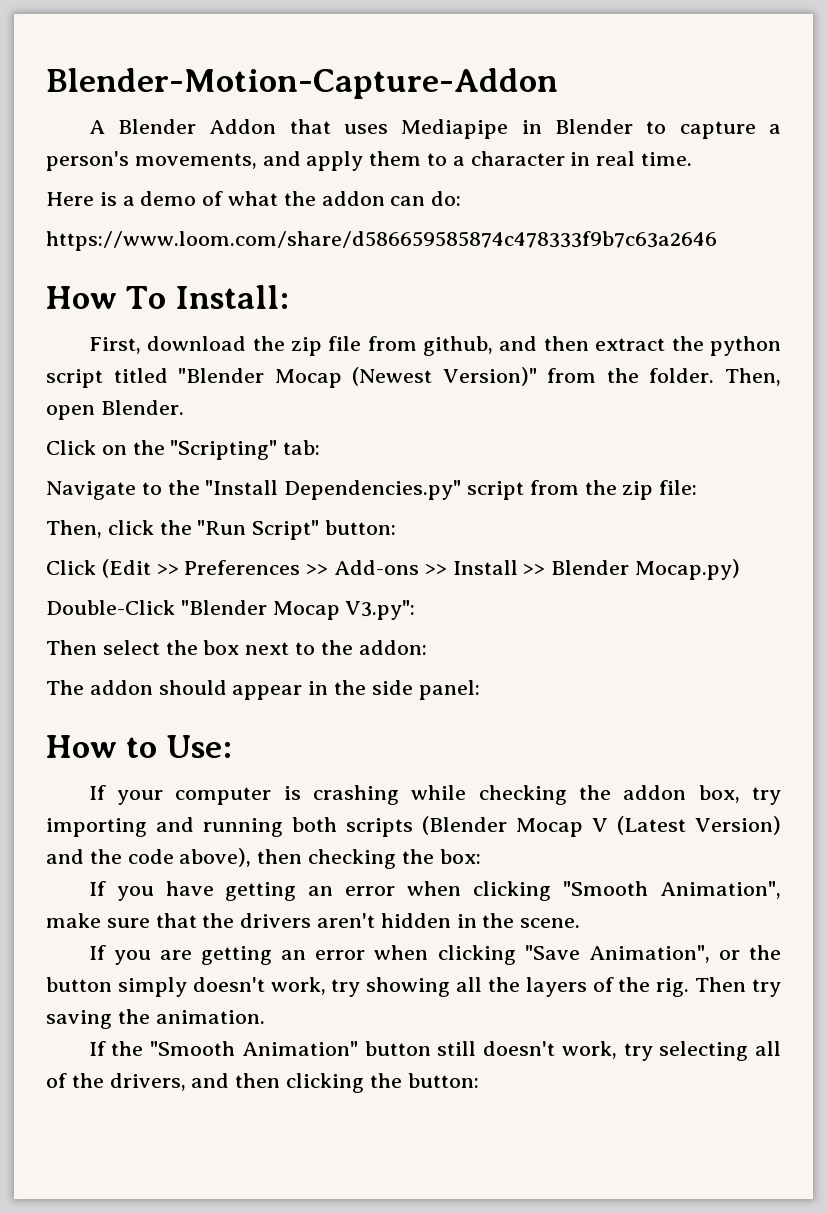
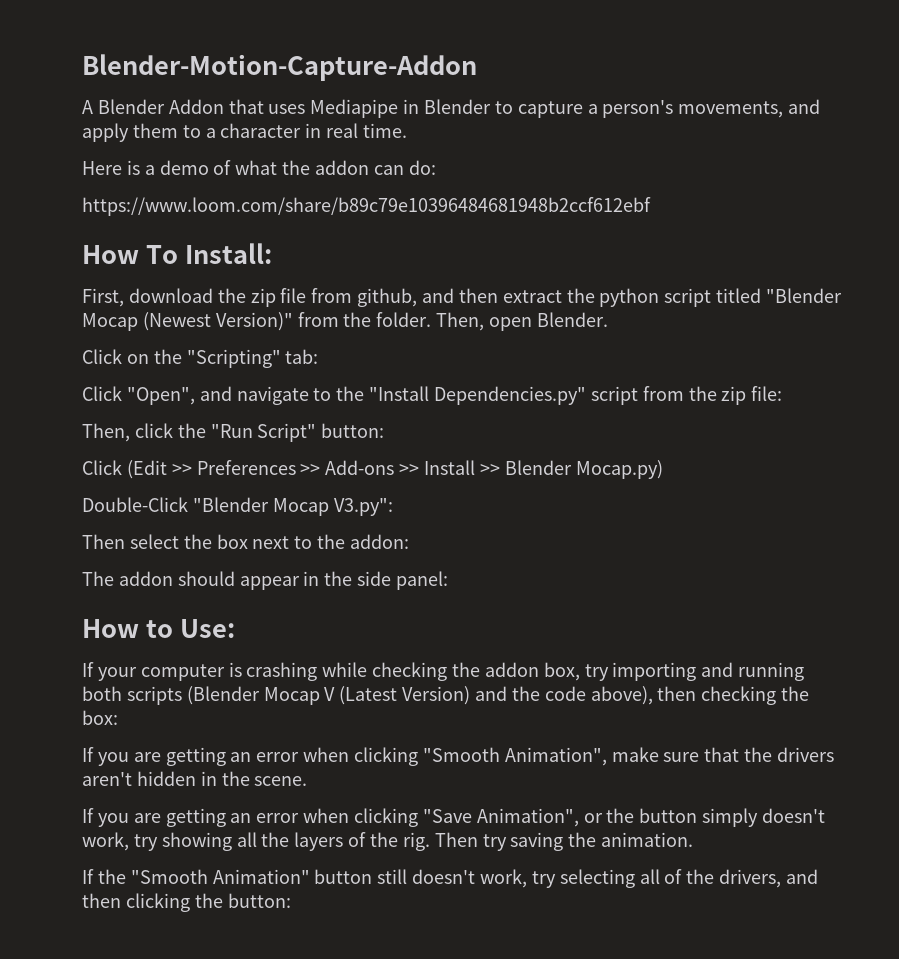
- https://www.loom.com/share/d586659585874c478333f9b7c63a2646
+ https://www.loom.com/share/b89c79e10396484681948b2ccf612ebf
- Navigate to the "Install Dependencies.py" script from the zip file:
+ Click "Open", and navigate to the "Install Dependencies.py" script from the zip file:
- If you have getting an error when clicking "Smooth Animation", make sure that the drivers aren't hidden in the scene.
+ If you are getting an error when clicking "Smooth Animation", make sure that the drivers aren't hidden in the scene.

